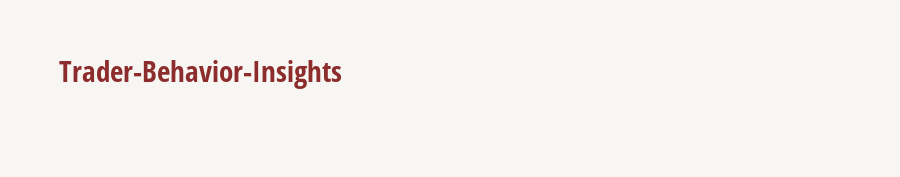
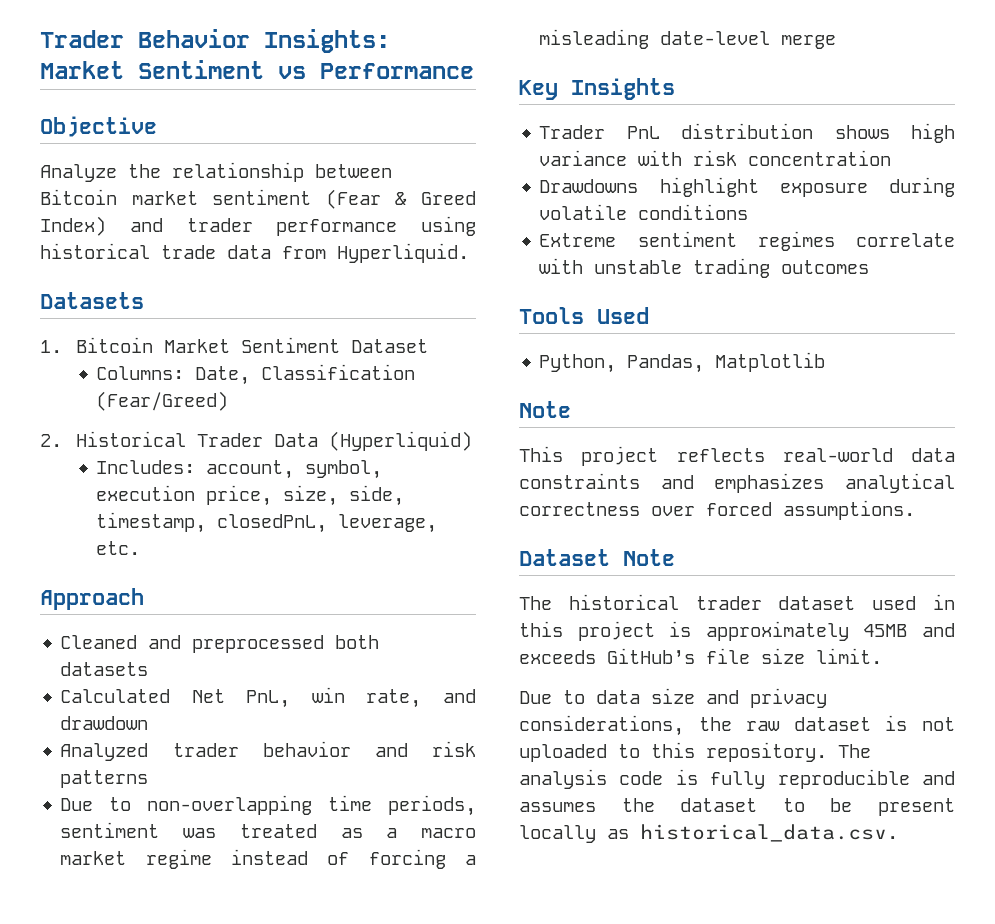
- Trader-Behavior-Insights
+ Trader Behavior Insights: Market Sentiment vs Performance
+ Objective
+ Analyze the relationship between Bitcoin market sentiment (Fear & Greed Index) and trader performance using historical trade data from Hyperliquid.
+ Datasets
+ 1. Bitcoin Market Sentiment Dataset
+ Columns: Date, Classification (Fear/Greed)
+ 2. Historical Trader Data (Hyperliquid)
+ Includes: account, symbol, execution price, size, side, timestamp, closedPnL, leverage, etc.
+ Approach
+ Cleaned and preprocessed both datasets
+ Calculated Net PnL, win rate, and drawdown
+ Analyzed trader behavior and risk patterns
+ Due to non-overlapping time periods, sentiment was treated as a macro market regime instead of forcing a misleading date-level merge
+ Key Insights
+ Trader PnL distribution shows high variance with risk concentration
+ Drawdowns highlight exposure during volatile conditions
+ Extreme sentiment regimes correlate with unstable trading outcomes
+ Tools Used
+ Python, Pandas, Matplotlib
+ Note
+ This project reflects real-world data constraints and emphasizes analytical correctness over forced assumptions.
+ Dataset Note
+ The historical trader dataset used in this project is approximately 45MB and exceeds GitHub’s file size limit.
+ Due to data size and privacy considerations, the raw dataset is not uploaded to this repository. The analysis code is fully reproducible and assumes the dataset to be present locally as historical_data.csv.

